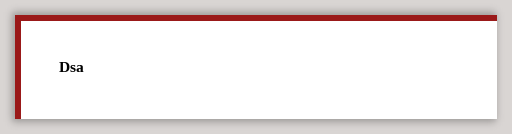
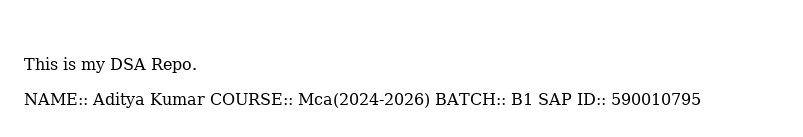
- Dsa
+ This is my DSA Repo.
+ NAME:: Aditya Kumar COURSE:: Mca(2024-2026) BATCH:: B1 SAP ID:: 590010795

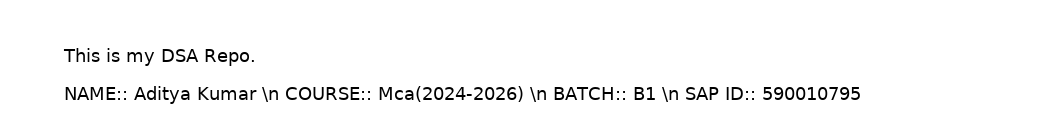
- NAME:: Aditya Kumar COURSE:: Mca(2024-2026) BATCH:: B1 SAP ID:: 590010795
+ NAME:: Aditya Kumar \n COURSE:: Mca(2024-2026) \n BATCH:: B1 \n SAP ID:: 590010795

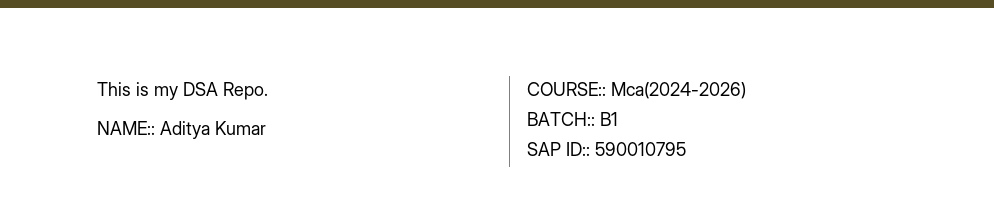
- NAME:: Aditya Kumar \n COURSE:: Mca(2024-2026) \n BATCH:: B1 \n SAP ID:: 590010795
+ NAME:: Aditya Kumar
+ COURSE:: Mca(2024-2026)
+ BATCH:: B1
+ SAP ID:: 590010795

